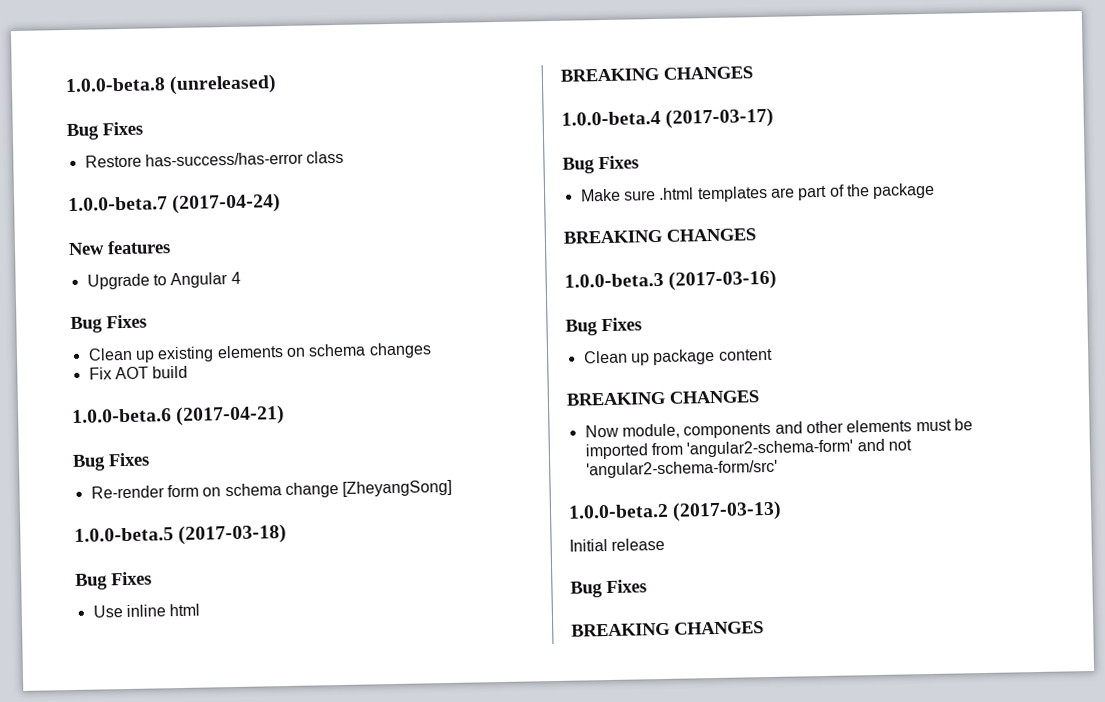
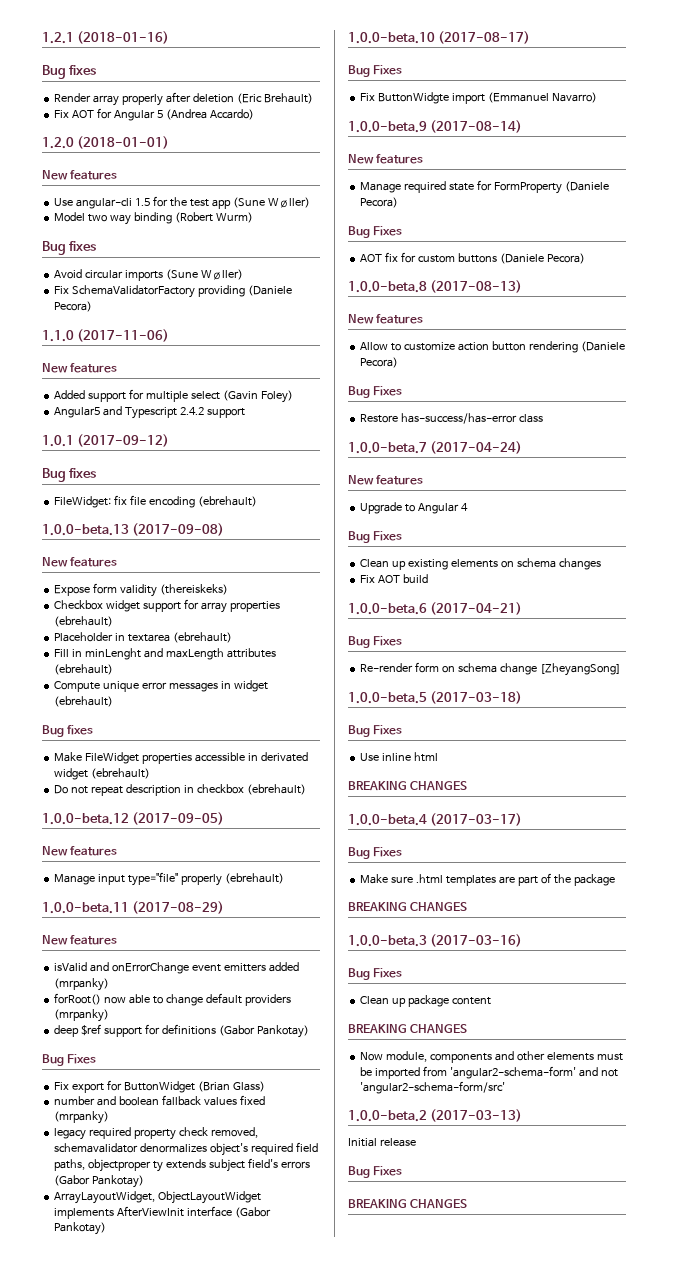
- 1.0.0-beta.8 (unreleased)
+ 1.2.1 (2018-01-16)
+ Bug fixes
+ Render array properly after deletion (Eric Brehault)
+ Fix AOT for Angular 5 (Andrea Accardo)
+ 1.2.0 (2018-01-01)
+ New features
+ Use angular-cli 1.5 for the test app (Sune Wøller)
+ Model two way binding (Robert Wurm)
+ Bug fixes
+ Avoid circular imports (Sune Wøller)
+ Fix SchemaValidatorFactory providing (Daniele Pecora)
+ 1.1.0 (2017-11-06)
+ New features
+ Added support for multiple select (Gavin Foley)
+ Angular5 and Typescript 2.4.2 support
+ 1.0.1 (2017-09-12)
+ Bug fixes
+ FileWidget: fix file encoding (ebrehault)
+ 1.0.0-beta.13 (2017-09-08)
+ New features
+ Expose form validity (thereiskeks)
+ Checkbox widget support for array properties (ebrehault)
+ Placeholder in textarea (ebrehault)
+ Fill in minLenght and maxLength attributes (ebrehault)
+ Compute unique error messages in widget (ebrehault)
+ Bug fixes
+ Make FileWidget properties accessible in derivated widget (ebrehault)
+ Do not repeat description in checkbox (ebrehault)
+ 1.0.0-beta.12 (2017-09-05)
+ New features
+ Manage input type="file" properly (ebrehault)
+ 1.0.0-beta.11 (2017-08-29)
+ New features
+ isValid and onErrorChange event emitters added (mrpanky)
+ forRoot() now able to change default providers (mrpanky)
+ deep $ref support for definitions (Gabor Pankotay)
+ Bug Fixes
+ Fix export for ButtonWidget (Brian Glass)
+ number and boolean fallback values fixed (mrpanky)
+ legacy required property check removed, schemavalidator denormalizes object's required field paths, objectproper ty extends subject field's errors (Gabor Pankotay)
+ ArrayLayoutWidget, ObjectLayoutWidget implements AfterViewInit interface (Gabor Pankotay)
+ 1.0.0-beta.10 (2017-08-17)
+ Bug Fixes
+ Fix ButtonWidgte import (Emmanuel Navarro)
+ 1.0.0-beta.9 (2017-08-14)
+ New features
+ Manage required state for FormProperty (Daniele Pecora)
+ Bug Fixes
+ AOT fix for custom buttons (Daniele Pecora)
+ 1.0.0-beta.8 (2017-08-13)
+ New features
+ Allow to customize action button rendering (Daniele Pecora)

